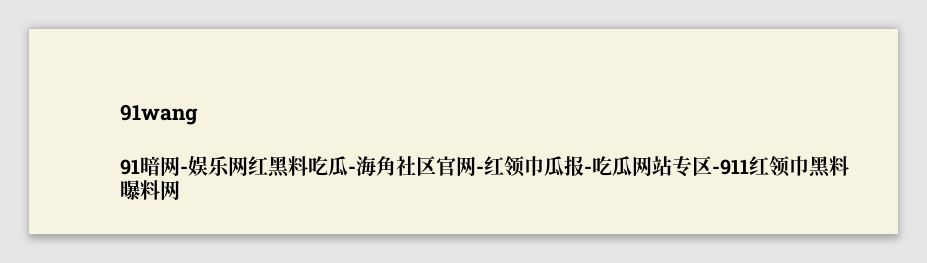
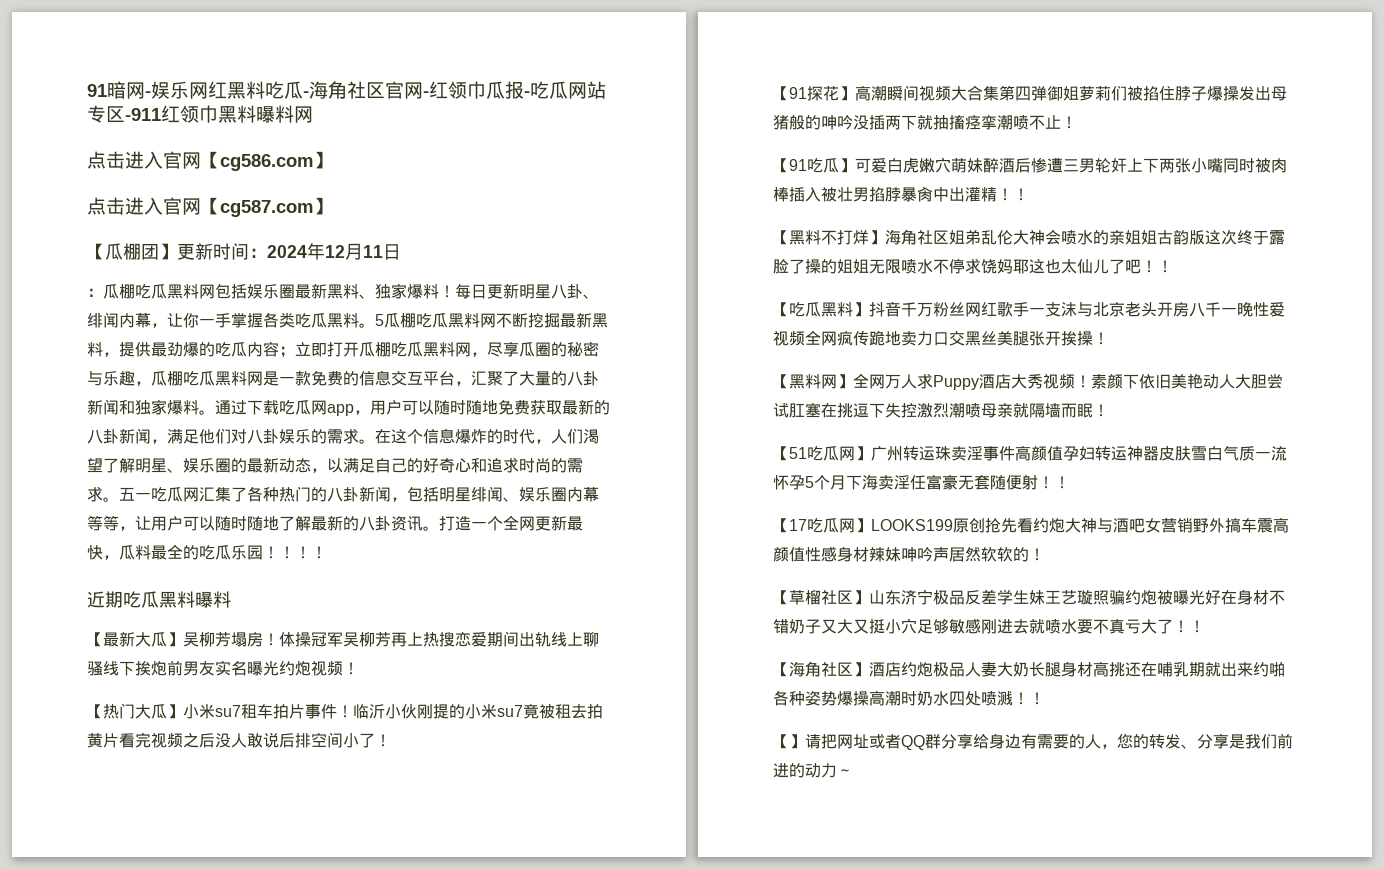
- 91wang
+ 点击进入官网【cg586.com】
+ 点击进入官网【cg587.com】
+ 【瓜棚团】更新时间：2024年12月11日
+ ：瓜棚吃瓜黑料网包括娱乐圈最新黑料、独家爆料！每日更新明星八卦、绯闻内幕，让你一手掌握各类吃瓜黑料。5瓜棚吃瓜黑料网不断挖掘最新黑料，提供最劲爆的吃瓜内容；立即打开瓜棚吃瓜黑料网，尽享瓜圈的秘密与乐趣，瓜棚吃瓜黑料网是一款免费的信息交互平台，汇聚了大量的八卦新闻和独家爆料。通过下载吃瓜网app，用户可以随时随地免费获取最新的八卦新闻，满足他们对八卦娱乐的需求。在这个信息爆炸的时代，人们渴望了解明星、娱乐圈的最新动态，以满足自己的好奇心和追求时尚的需求。五一吃瓜网汇集了各种热门的八卦新闻，包括明星绯闻、娱乐圈内幕等等，让用户可以随时随地了解最新的八卦资讯。打造一个全网更新最快，瓜料最全的吃瓜乐园！！！！
+ 近期吃瓜黑料曝料
+ 【最新大瓜】吴柳芳塌房！体操冠军吴柳芳再上热搜恋爱期间出轨线上聊骚线下挨炮前男友实名曝光约炮视频！
+ 【热门大瓜】小米su7租车拍片事件！临沂小伙刚提的小米su7竟被租去拍黄片看完视频之后没人敢说后排空间小了！
+ 【91探花】高潮瞬间视频大合集第四弹御姐萝莉们被掐住脖子爆操发出母猪般的呻吟没插两下就抽搐痉挛潮喷不止！
+ 【91吃瓜】可爱白虎嫩穴萌妹醉酒后惨遭三男轮奸上下两张小嘴同时被肉棒插入被壮男掐脖暴肏中出灌精！！
+ 【黑料不打烊】海角社区姐弟乱伦大神会喷水的亲姐姐古韵版这次终于露脸了操的姐姐无限喷水不停求饶妈耶这也太仙儿了吧！！
+ 【吃瓜黑料】抖音千万粉丝网红歌手一支沫与北京老头开房八千一晚性爱视频全网疯传跪地卖力口交黑丝美腿张开挨操！
+ 【黑料网】全网万人求Puppy酒店大秀视频！素颜下依旧美艳动人大胆尝试肛塞在挑逗下失控激烈潮喷母亲就隔墙而眠！
+ 【51吃瓜网】广州转运珠卖淫事件高颜值孕妇转运神器皮肤雪白气质一流怀孕5个月下海卖淫任富豪无套随便射！！
+ 【17吃瓜网】LOOKS199原创抢先看约炮大神与酒吧女营销野外搞车震高颜值性感身材辣妹呻吟声居然软软的！
+ 【草榴社区】山东济宁极品反差学生妹王艺璇照骗约炮被曝光好在身材不错奶子又大又挺小穴足够敏感刚进去就喷水要不真亏大了！！
+ 【海角社区】酒店约炮极品人妻大奶长腿身材高挑还在哺乳期就出来约啪各种姿势爆操高潮时奶水四处喷溅！！
+ 【】请把网址或者QQ群分享给身边有需要的人，您的转发、分享是我们前进的动力～

